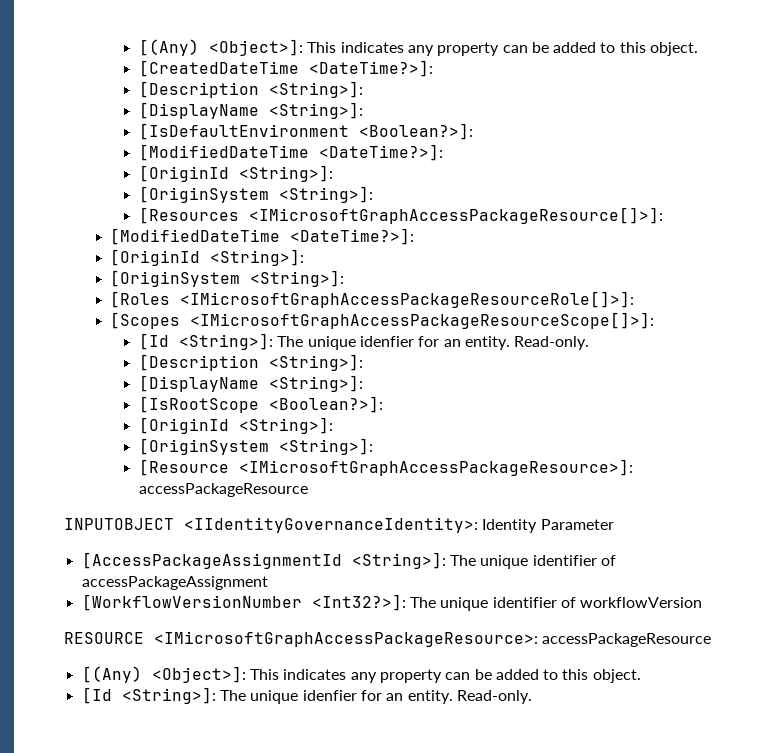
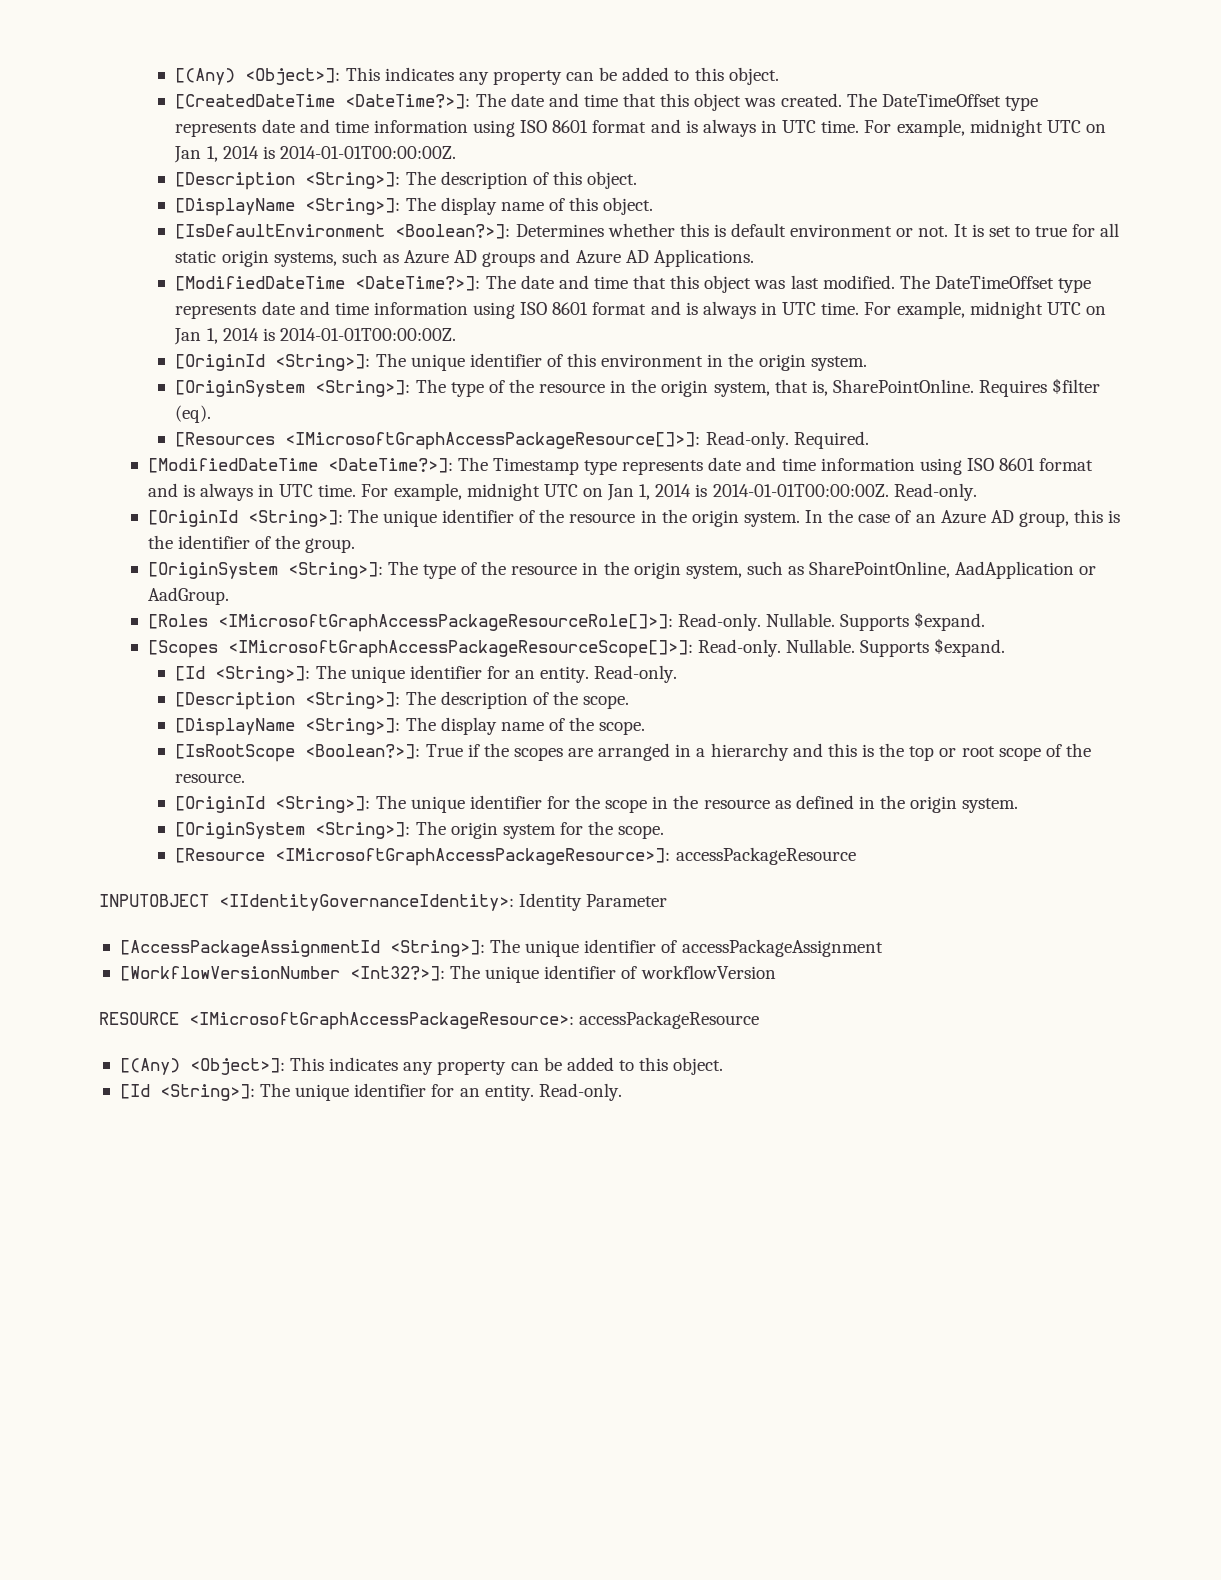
- [CreatedDateTime <DateTime?>]:
- [Description <String>]:
- [DisplayName <String>]:
- [IsDefaultEnvironment <Boolean?>]:
- [ModifiedDateTime <DateTime?>]:
- [OriginId <String>]:
- [OriginSystem <String>]:
+ [CreatedDateTime <DateTime?>]: The date and time that this object was created. The DateTimeOffset type represents date and time information using ISO 8601 format and is always in UTC time. For example, midnight UTC on Jan 1, 2014 is 2014-01-01T00:00:00Z.
+ [Description <String>]: The description of this object.
+ [DisplayName <String>]: The display name of this object.
+ [IsDefaultEnvironment <Boolean?>]: Determines whether this is default environment or not. It is set to true for all static origin systems, such as Azure AD groups and Azure AD Applications.
+ [ModifiedDateTime <DateTime?>]: The date and time that this object was last modified. The DateTimeOffset type represents date and time information using ISO 8601 format and is always in UTC time. For example, midnight UTC on Jan 1, 2014 is 2014-01-01T00:00:00Z.
+ [OriginId <String>]: The unique identifier of this environment in the origin system.
+ [OriginSystem <String>]: The type of the resource in the origin system, that is, SharePointOnline. Requires $filter (eq).
- [Resources <IMicrosoftGraphAccessPackageResource[]>]:
- [ModifiedDateTime <DateTime?>]:
- [OriginId <String>]:
- [OriginSystem <String>]:
- [Roles <IMicrosoftGraphAccessPackageResourceRole[]>]:
- [Scopes <IMicrosoftGraphAccessPackageResourceScope[]>]:
- [Id <String>]: The unique idenfier for an entity. Read-only.
- [Description <String>]:
- [DisplayName <String>]:
- [IsRootScope <Boolean?>]:
- [OriginId <String>]:
- [OriginSystem <String>]:
+ [Resources <IMicrosoftGraphAccessPackageResource[]>]: Read-only. Required.
+ [ModifiedDateTime <DateTime?>]: The Timestamp type represents date and time information using ISO 8601 format and is always in UTC time. For example, midnight UTC on Jan 1, 2014 is 2014-01-01T00:00:00Z. Read-only.
+ [OriginId <String>]: The unique identifier of the resource in the origin system. In the case of an Azure AD group, this is the identifier of the group.
+ [OriginSystem <String>]: The type of the resource in the origin system, such as SharePointOnline, AadApplication or AadGroup.
+ [Roles <IMicrosoftGraphAccessPackageResourceRole[]>]: Read-only. Nullable. Supports $expand.
+ [Scopes <IMicrosoftGraphAccessPackageResourceScope[]>]: Read-only. Nullable. Supports $expand.
+ [Id <String>]: The unique identifier for an entity. Read-only.
+ [Description <String>]: The description of the scope.
+ [DisplayName <String>]: The display name of the scope.
+ [IsRootScope <Boolean?>]: True if the scopes are arranged in a hierarchy and this is the top or root scope of the resource.
+ [OriginId <String>]: The unique identifier for the scope in the resource as defined in the origin system.
+ [OriginSystem <String>]: The origin system for the scope.
  RESOURCE <IMicrosoftGraphAccessPackageResource>: accessPackageResource
  [(Any) <Object>]: This indicates any property can be added to this object.
- [Id <String>]: The unique idenfier for an entity.
+ [Id <String>]: The unique identifier for an entity.

